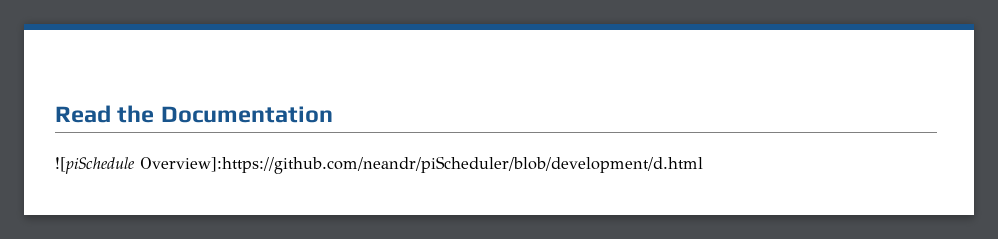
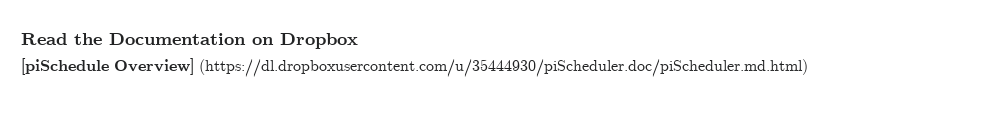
- Read the Documentation
- ![piSchedule Overview]:https://github.com/neandr/piScheduler/blob/development/d.html
+ Read the Documentation on Dropbox
+ [piSchedule Overview] (https://dl.dropboxusercontent.com/u/35444930/piScheduler.doc/piScheduler.md.html)

